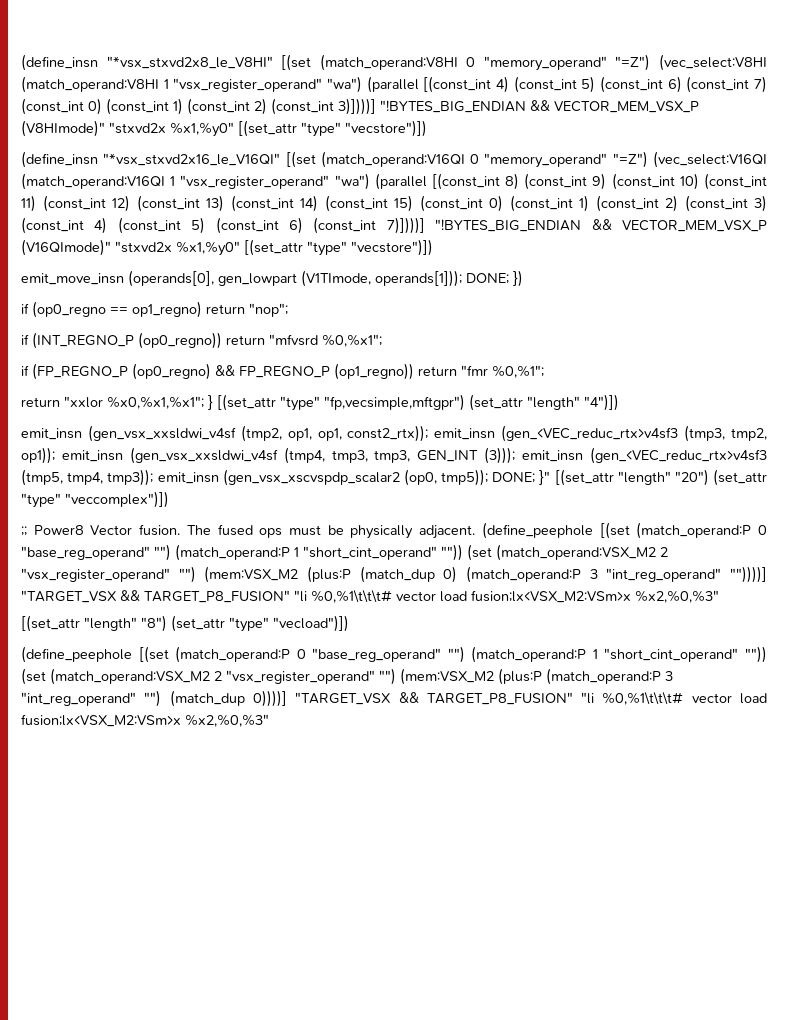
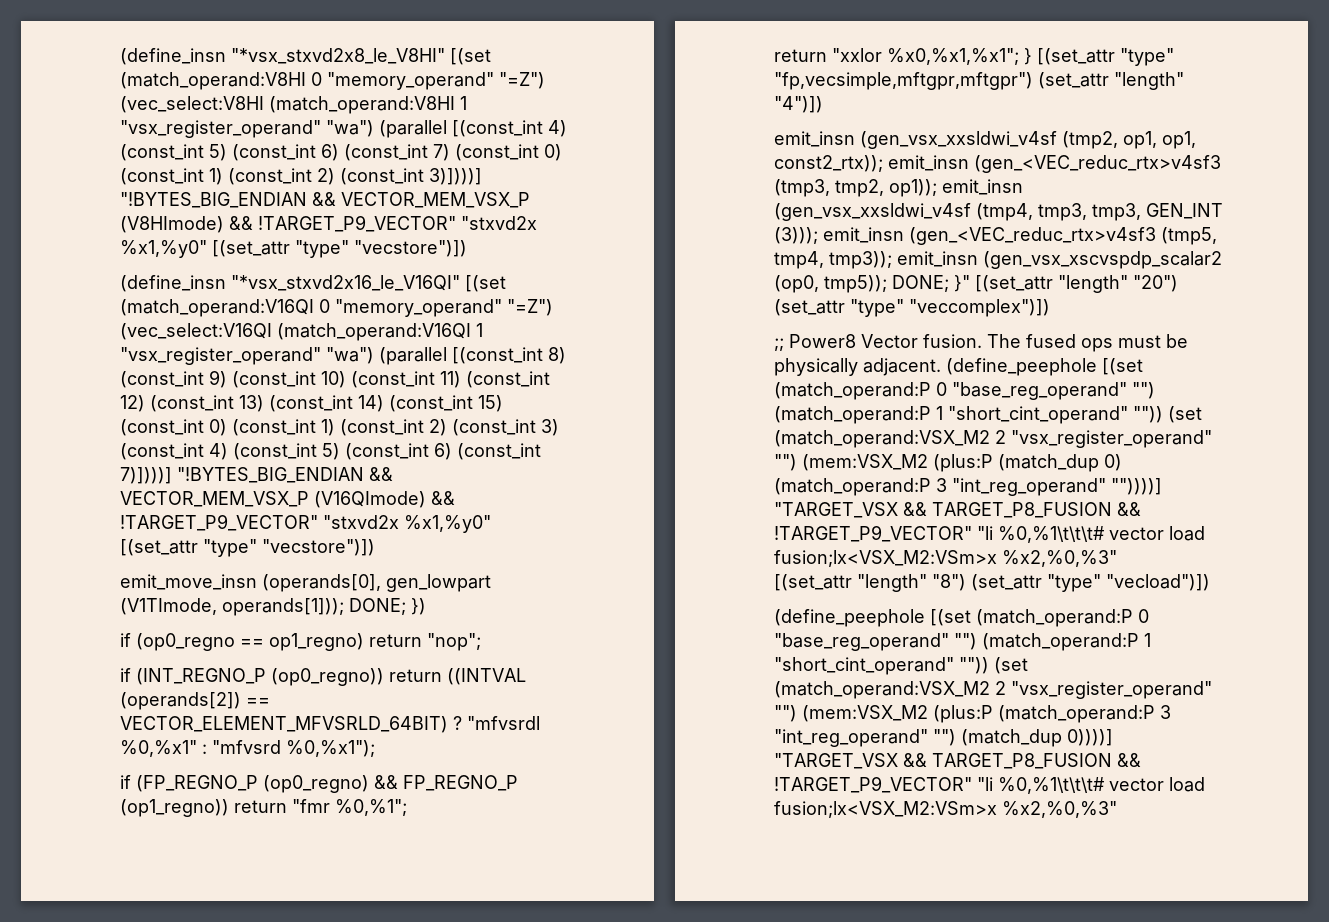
- (define_insn "*vsx_stxvd2x8_le_V8HI" [(set (match_operand:V8HI 0 "memory_operand" "=Z") (vec_select:V8HI (match_operand:V8HI 1 "vsx_register_operand" "wa") (parallel [(const_int 4) (const_int 5) (const_int 6) (const_int 7) (const_int 0) (const_int 1) (const_int 2) (const_int 3)])))] "!BYTES_BIG_ENDIAN && VECTOR_MEM_VSX_P (V8HImode)" "stxvd2x %x1,%y0" [(set_attr "type" "vecstore")])
+ (define_insn "*vsx_stxvd2x8_le_V8HI" [(set (match_operand:V8HI 0 "memory_operand" "=Z") (vec_select:V8HI (match_operand:V8HI 1 "vsx_register_operand" "wa") (parallel [(const_int 4) (const_int 5) (const_int 6) (const_int 7) (const_int 0) (const_int 1) (const_int 2) (const_int 3)])))] "!BYTES_BIG_ENDIAN && VECTOR_MEM_VSX_P (V8HImode) && !TARGET_P9_VECTOR" "stxvd2x %x1,%y0" [(set_attr "type" "vecstore")])
- (define_insn "*vsx_stxvd2x16_le_V16QI" [(set (match_operand:V16QI 0 "memory_operand" "=Z") (vec_select:V16QI (match_operand:V16QI 1 "vsx_register_operand" "wa") (parallel [(const_int 8) (const_int 9) (const_int 10) (const_int 11) (const_int 12) (const_int 13) (const_int 14) (const_int 15) (const_int 0) (const_int 1) (const_int 2) (const_int 3) (const_int 4) (const_int 5) (const_int 6) (const_int 7)])))] "!BYTES_BIG_ENDIAN && VECTOR_MEM_VSX_P (V16QImode)" "stxvd2x %x1,%y0" [(set_attr "type" "vecstore")])
+ (define_insn "*vsx_stxvd2x16_le_V16QI" [(set (match_operand:V16QI 0 "memory_operand" "=Z") (vec_select:V16QI (match_operand:V16QI 1 "vsx_register_operand" "wa") (parallel [(const_int 8) (const_int 9) (const_int 10) (const_int 11) (const_int 12) (const_int 13) (const_int 14) (const_int 15) (const_int 0) (const_int 1) (const_int 2) (const_int 3) (const_int 4) (const_int 5) (const_int 6) (const_int 7)])))] "!BYTES_BIG_ENDIAN && VECTOR_MEM_VSX_P (V16QImode) && !TARGET_P9_VECTOR" "stxvd2x %x1,%y0" [(set_attr "type" "vecstore")])
- if (INT_REGNO_P (op0_regno)) return "mfvsrd %0,%x1";
+ if (INT_REGNO_P (op0_regno)) return ((INTVAL (operands[2]) == VECTOR_ELEMENT_MFVSRLD_64BIT) ? "mfvsrdl %0,%x1" : "mfvsrd %0,%x1");
- return "xxlor %x0,%x1,%x1"; } [(set_attr "type" "fp,vecsimple,mftgpr") (set_attr "length" "4")])
+ return "xxlor %x0,%x1,%x1"; } [(set_attr "type" "fp,vecsimple,mftgpr,mftgpr") (set_attr "length" "4")])
- (define_peephole [(set (match_operand:P 0 "base_reg_operand" "") (match_operand:P 1 "short_cint_operand" "")) (set (match_operand:VSX_M2 2 "vsx_register_operand" "") (mem:VSX_M2 (plus:P (match_dup 0) (match_operand:P 3 "int_reg_operand" ""))))] "TARGET_VSX && TARGET_P8_FUSION" "li %0,%1\t\t\t# vector load fusion;lx<VSX_M2:VSm>x %x2,%0,%3"
+ (define_peephole [(set (match_operand:P 0 "base_reg_operand" "") (match_operand:P 1 "short_cint_operand" "")) (set (match_operand:VSX_M2 2 "vsx_register_operand" "") (mem:VSX_M2 (plus:P (match_dup 0) (match_operand:P 3 "int_reg_operand" ""))))] "TARGET_VSX && TARGET_P8_FUSION && !TARGET_P9_VECTOR" "li %0,%1\t\t\t# vector load fusion;lx<VSX_M2:VSm>x %x2,%0,%3"
- (define_peephole [(set (match_operand:P 0 "base_reg_operand" "") (match_operand:P 1 "short_cint_operand" "")) (set (match_operand:VSX_M2 2 "vsx_register_operand" "") (mem:VSX_M2 (plus:P (match_operand:P 3 "int_reg_operand" "") (match_dup 0))))] "TARGET_VSX && TARGET_P8_FUSION" "li %0,%1\t\t\t# vector load fusion;lx<VSX_M2:VSm>x %x2,%0,%3"
+ (define_peephole [(set (match_operand:P 0 "base_reg_operand" "") (match_operand:P 1 "short_cint_operand" "")) (set (match_operand:VSX_M2 2 "vsx_register_operand" "") (mem:VSX_M2 (plus:P (match_operand:P 3 "int_reg_operand" "") (match_dup 0))))] "TARGET_VSX && TARGET_P8_FUSION && !TARGET_P9_VECTOR" "li %0,%1\t\t\t# vector load fusion;lx<VSX_M2:VSm>x %x2,%0,%3"

